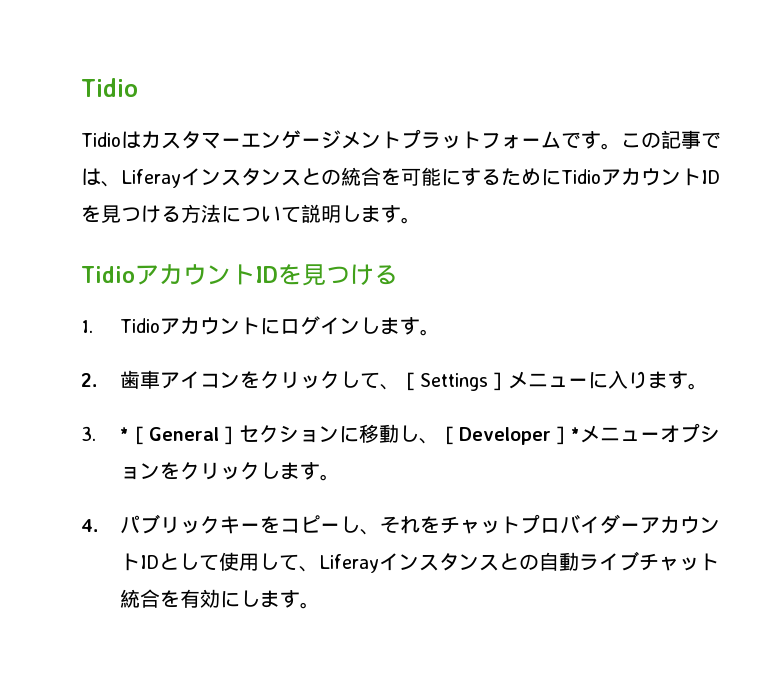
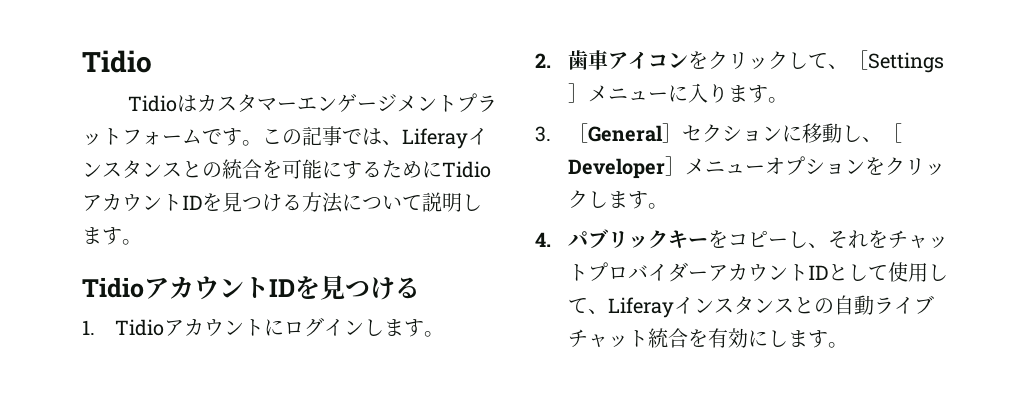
- 3. *［General］セクションに移動し、［Developer］*メニューオプションをクリックします。
+ 3.［General］セクションに移動し、［Developer］メニューオプションをクリックします。

